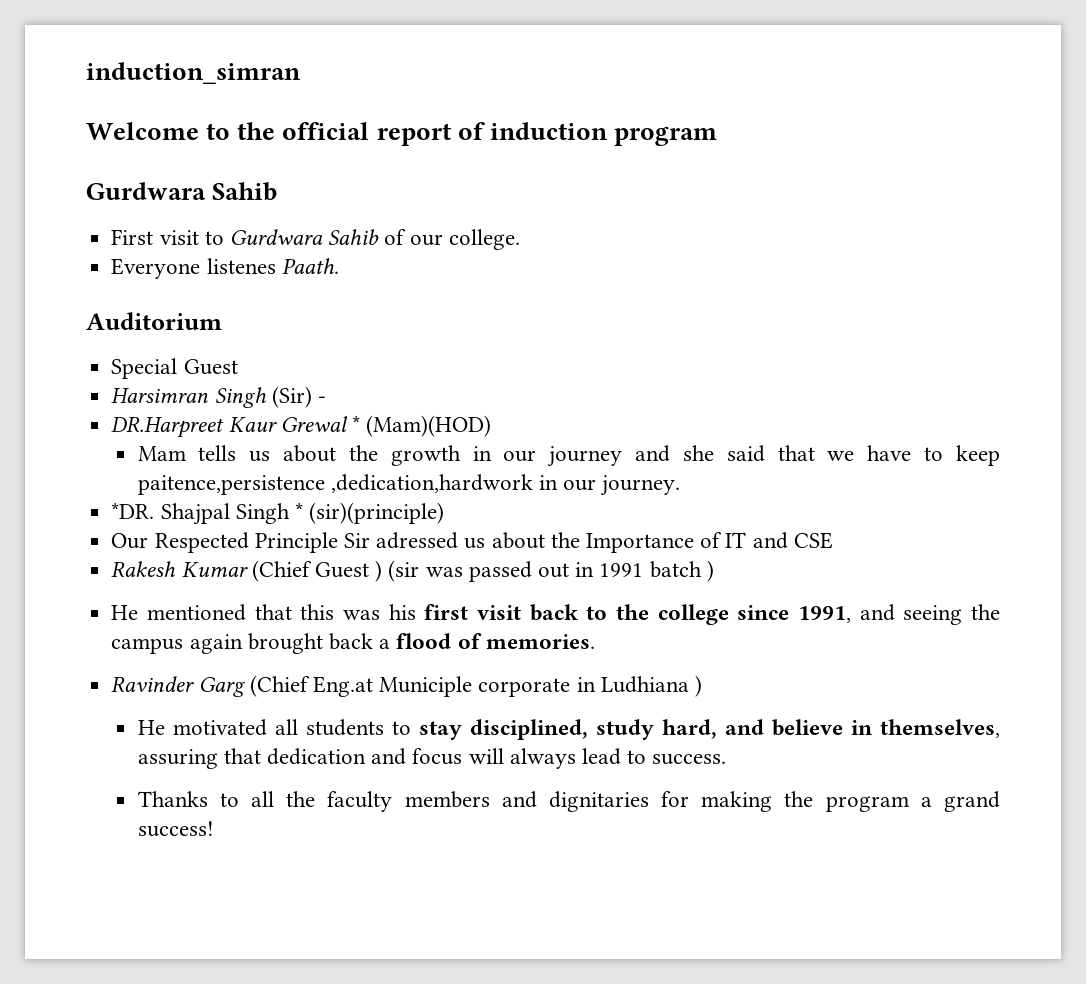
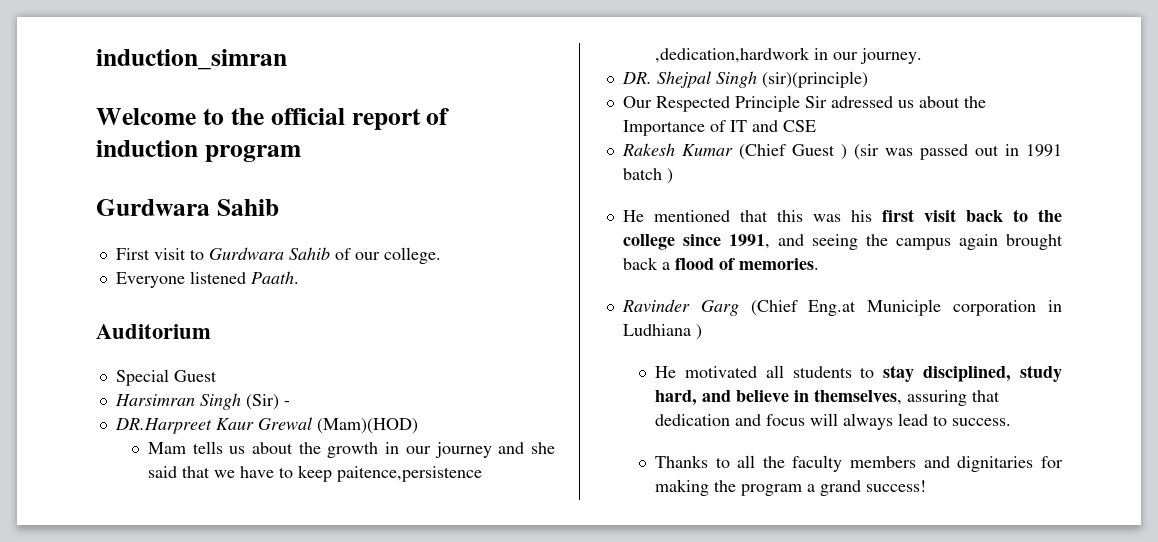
- Everyone listenes Paath.
+ Everyone listened Paath.
- DR.Harpreet Kaur Grewal * (Mam)(HOD)
+ DR.Harpreet Kaur Grewal (Mam)(HOD)
- *DR. Shajpal Singh * (sir)(principle)
+ DR. Shejpal Singh (sir)(principle)
- Ravinder Garg (Chief Eng.at Municiple corporate in Ludhiana )
+ Ravinder Garg (Chief Eng.at Municiple corporation in Ludhiana )

